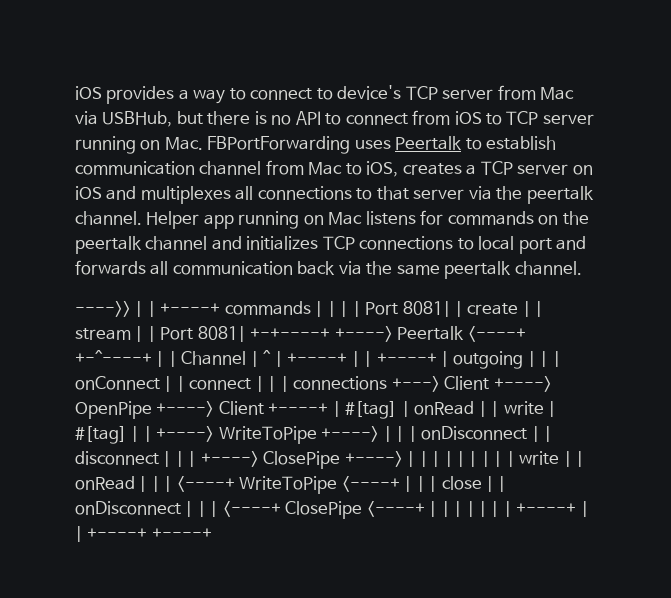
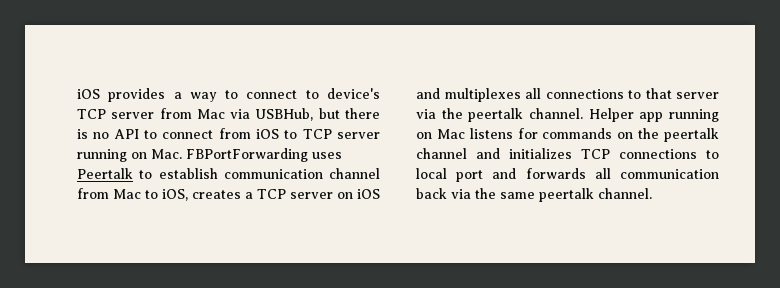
- ---->> | | +----+ commands | | | | Port 8081| | create | | stream | | Port 8081| +-+----+ +----> Peertalk <----+ +-^----+ | | Channel | ^ | +----+ | | +----+ | outgoing | | | onConnect | | connect | | | connections +---> Client +----> OpenPipe +----> Client +----+ | #[tag] | onRead | | write | #[tag] | | +----> WriteToPipe +----> | | | onDisconnect | | disconnect | | | +----> ClosePipe +----> | | | | | | | | | write | | onRead | | | <----+ WriteToPipe <----+ | | | close | | onDisconnect | | | <----+ ClosePipe <----+ | | | | | | | +----+ | | +----+ +----+

